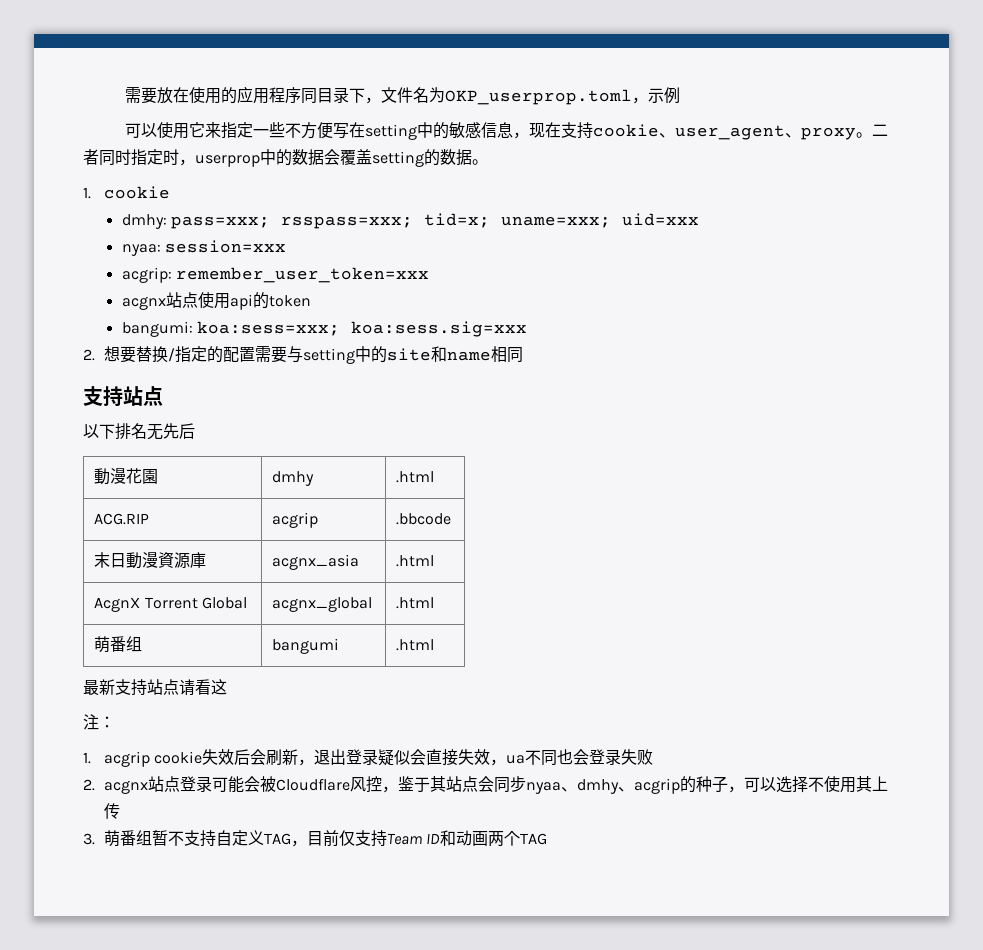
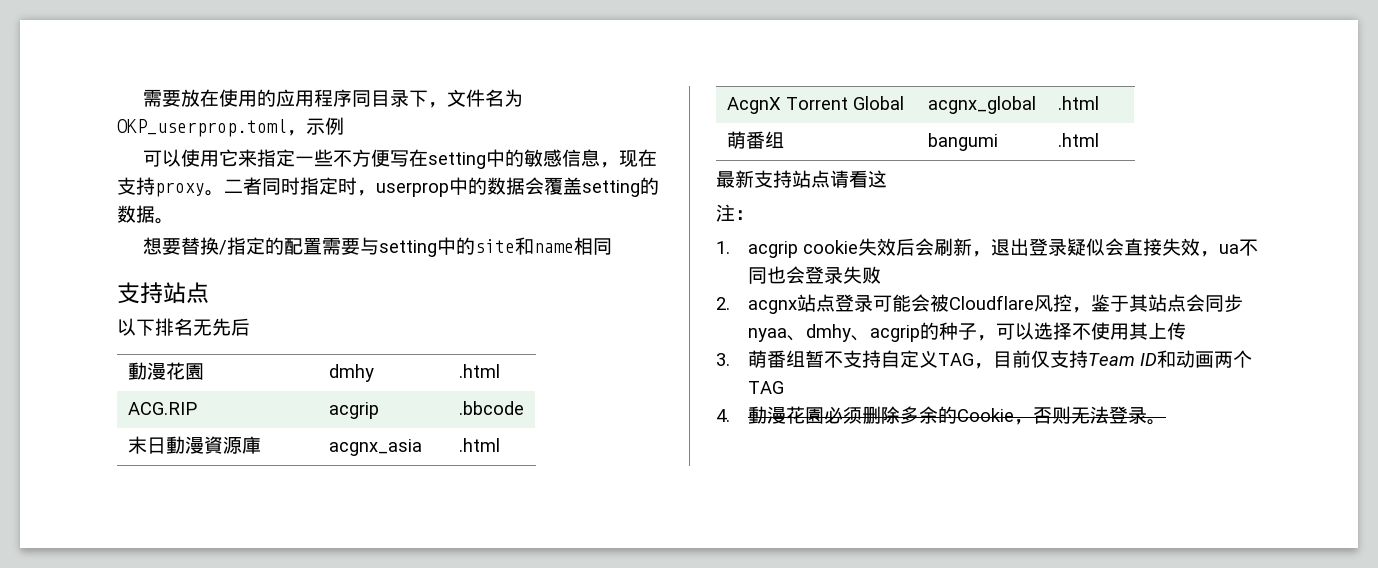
- 可以使用它来指定一些不方便写在setting中的敏感信息，现在支持cookie、user_agent、proxy。
+ 可以使用它来指定一些不方便写在setting中的敏感信息，现在支持proxy。
- 1. cookie
- dmhy: pass=xxx; rsspass=xxx; tid=x; uname=xxx; uid=xxx
- nyaa: session=xxx
- acgrip: remember_user_token=xxx
- acgnx站点使用api的token
- bangumi: koa:sess=xxx; koa:sess.sig=xxx
- 2.想要替换/指定的配置需要与setting中的site和name相同
+ 想要替换/指定的配置需要与setting中的site和name相同
+ 4.動漫花園必须删除多余的Cookie，否则无法登录。

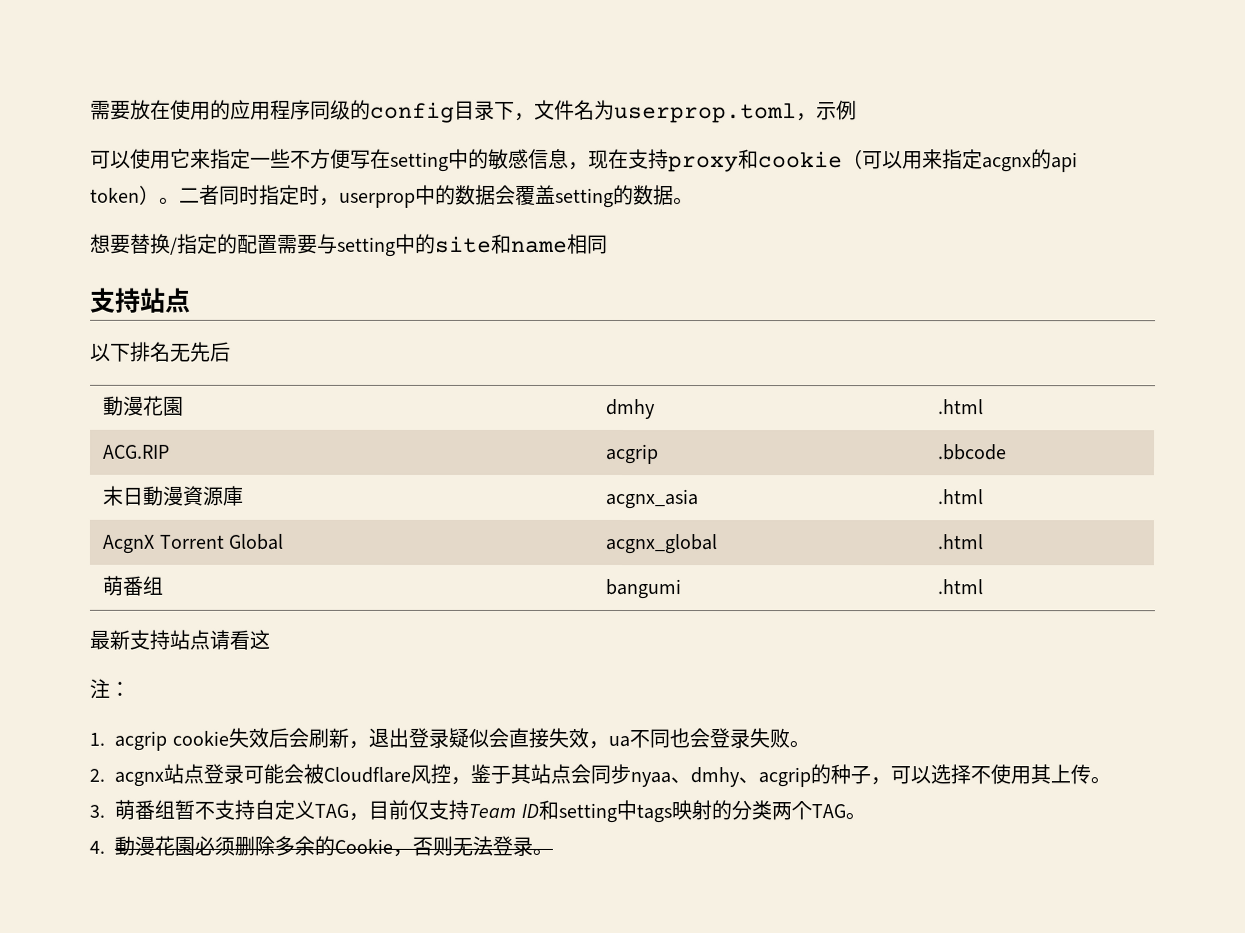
- 需要放在使用的应用程序同目录下，文件名为OKP_userprop.toml，示例
+ 需要放在使用的应用程序同级的config目录下，文件名为userprop.toml，示例
- 可以使用它来指定一些不方便写在setting中的敏感信息，现在支持proxy。
+ 可以使用它来指定一些不方便写在setting中的敏感信息，现在支持proxy和cookie（可以用来指定acgnx的api token）。
- 1. acgrip cookie失效后会刷新，退出登录疑似会直接失效，ua不同也会登录失败
+ 1. acgrip cookie失效后会刷新，退出登录疑似会直接失效，ua不同也会登录失败。
- 2. acgnx站点登录可能会被Cloudflare风控，鉴于其站点会同步nyaa、dmhy、acgrip的种子，可以选择不使用其上传
+ 2. acgnx站点登录可能会被Cloudflare风控，鉴于其站点会同步nyaa、dmhy、acgrip的种子，可以选择不使用其上传。
- 3.萌番组暂不支持自定义TAG，目前仅支持Team ID和动画两个TAG
+ 3.萌番组暂不支持自定义TAG，目前仅支持Team ID和setting中tags映射的分类两个TAG。

